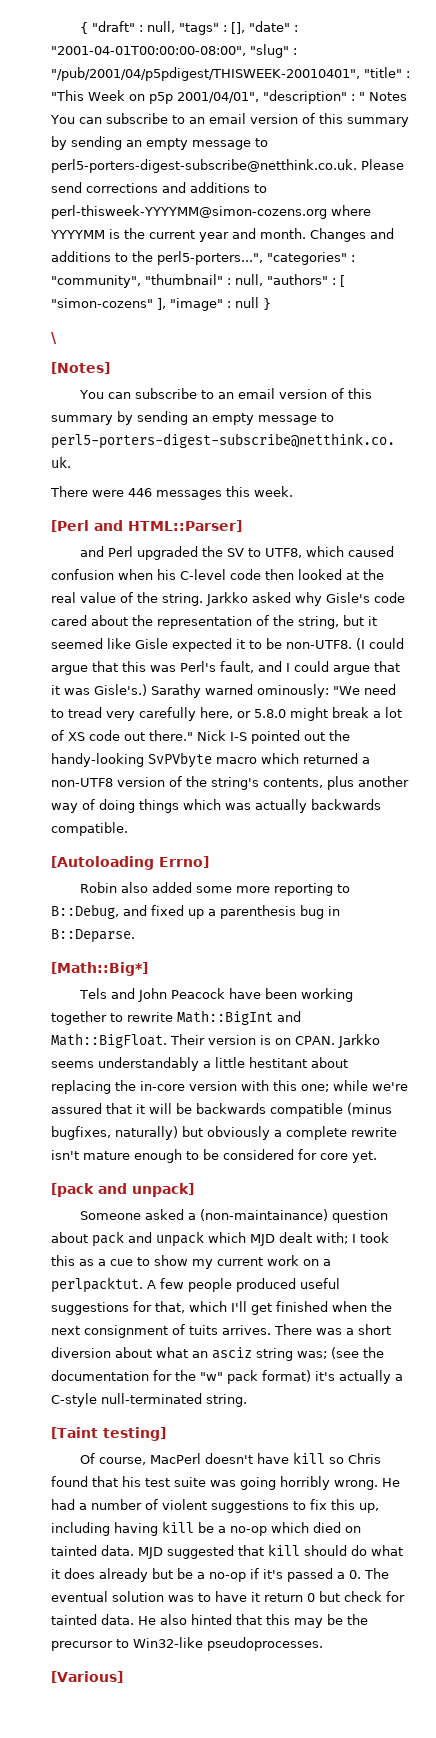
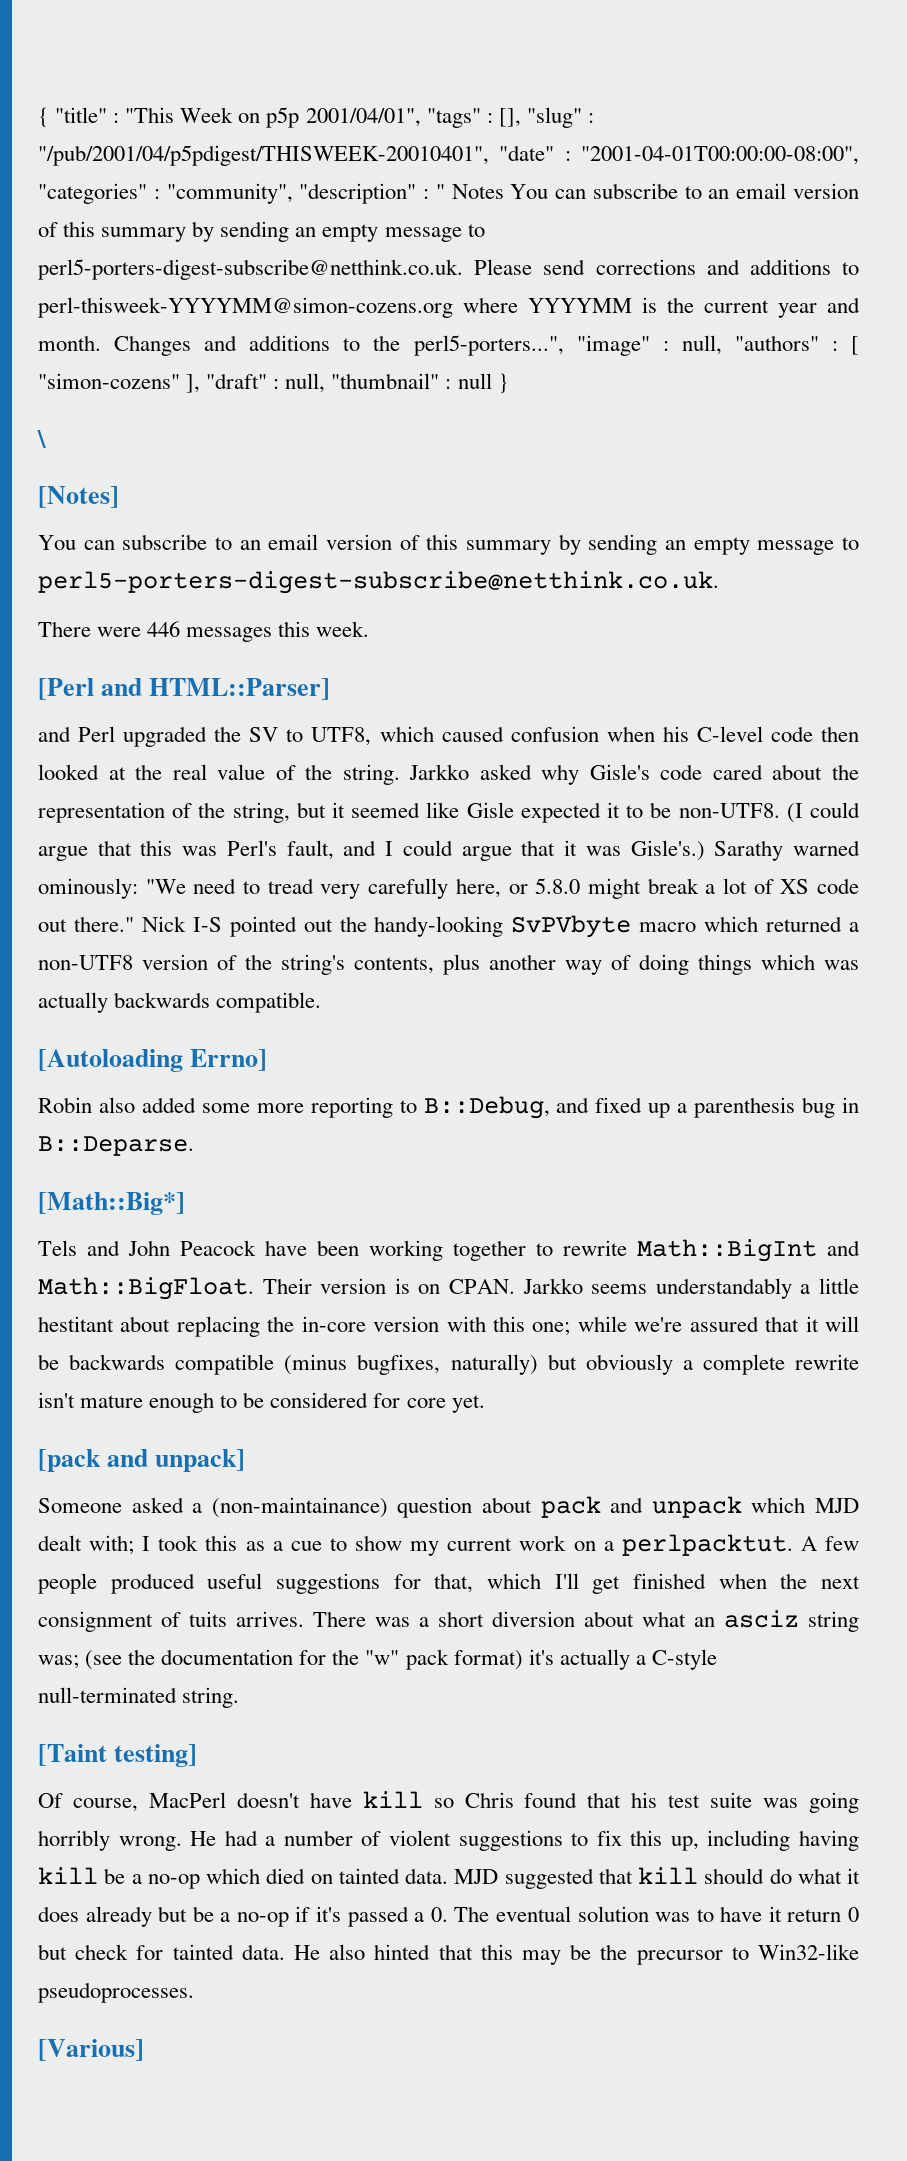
- { "draft" : null, "tags" : [], "date" : "2001-04-01T00:00:00-08:00", "slug" : "/pub/2001/04/p5pdigest/THISWEEK-20010401", "title" : "This Week on p5p 2001/04/01", "description" : " Notes You can subscribe to an email version of this summary by sending an empty message to perl5-porters-digest-subscribe@netthink.co.uk. Please send corrections and additions to perl-thisweek-YYYYMM@simon-cozens.org where YYYYMM is the current year and month.
+ { "title" : "This Week on p5p 2001/04/01", "tags" : [], "slug" : "/pub/2001/04/p5pdigest/THISWEEK-20010401", "date" : "2001-04-01T00:00:00-08:00", "categories" : "community", "description" : " Notes You can subscribe to an email version of this summary by sending an empty message to perl5-porters-digest-subscribe@netthink.co.uk. Please send corrections and additions to perl-thisweek-YYYYMM@simon-cozens.org where YYYYMM is the current year and month.
- Changes and additions to the perl5-porters...", "categories" : "community", "thumbnail" : null, "authors" : [ "simon-cozens" ], "image" : null }
+ Changes and additions to the perl5-porters...", "image" : null, "authors" : [ "simon-cozens" ], "draft" : null, "thumbnail" : null }

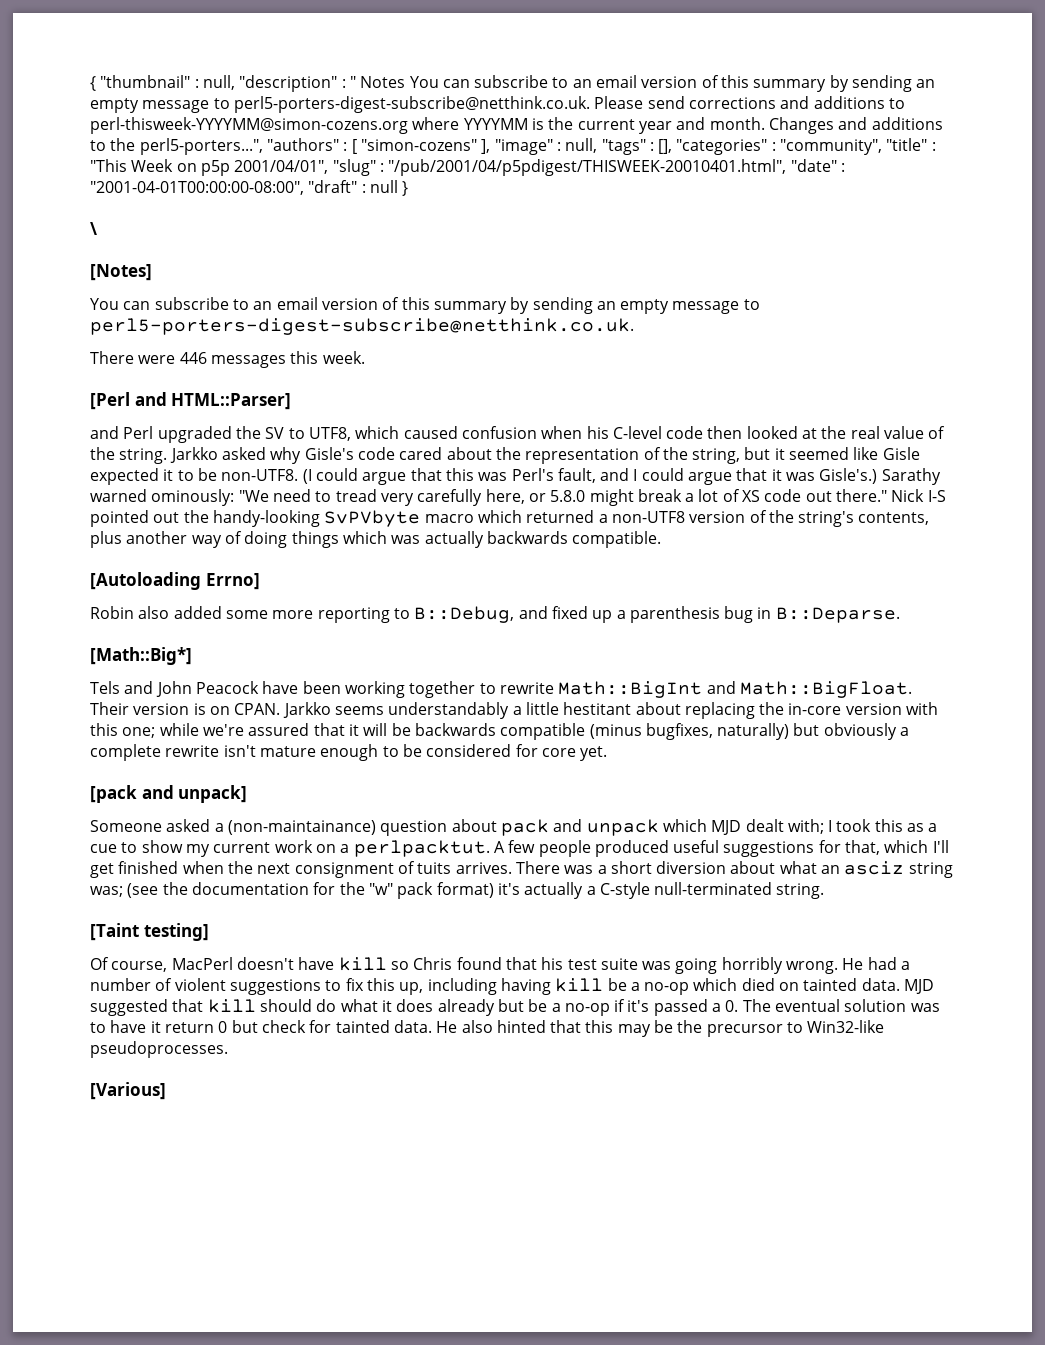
- { "title" : "This Week on p5p 2001/04/01", "tags" : [], "slug" : "/pub/2001/04/p5pdigest/THISWEEK-20010401", "date" : "2001-04-01T00:00:00-08:00", "categories" : "community", "description" : " Notes You can subscribe to an email version of this summary by sending an empty message to perl5-porters-digest-subscribe@netthink.co.uk. Please send corrections and additions to perl-thisweek-YYYYMM@simon-cozens.org where YYYYMM is the current year and month.
+ { "thumbnail" : null, "description" : " Notes You can subscribe to an email version of this summary by sending an empty message to perl5-porters-digest-subscribe@netthink.co.uk. Please send corrections and additions to perl-thisweek-YYYYMM@simon-cozens.org where YYYYMM is the current year and month.
- Changes and additions to the perl5-porters...", "image" : null, "authors" : [ "simon-cozens" ], "draft" : null, "thumbnail" : null }
+ Changes and additions to the perl5-porters...", "authors" : [ "simon-cozens" ], "image" : null, "tags" : [], "categories" : "community", "title" : "This Week on p5p 2001/04/01", "slug" : "/pub/2001/04/p5pdigest/THISWEEK-20010401.html", "date" : "2001-04-01T00:00:00-08:00", "draft" : null }

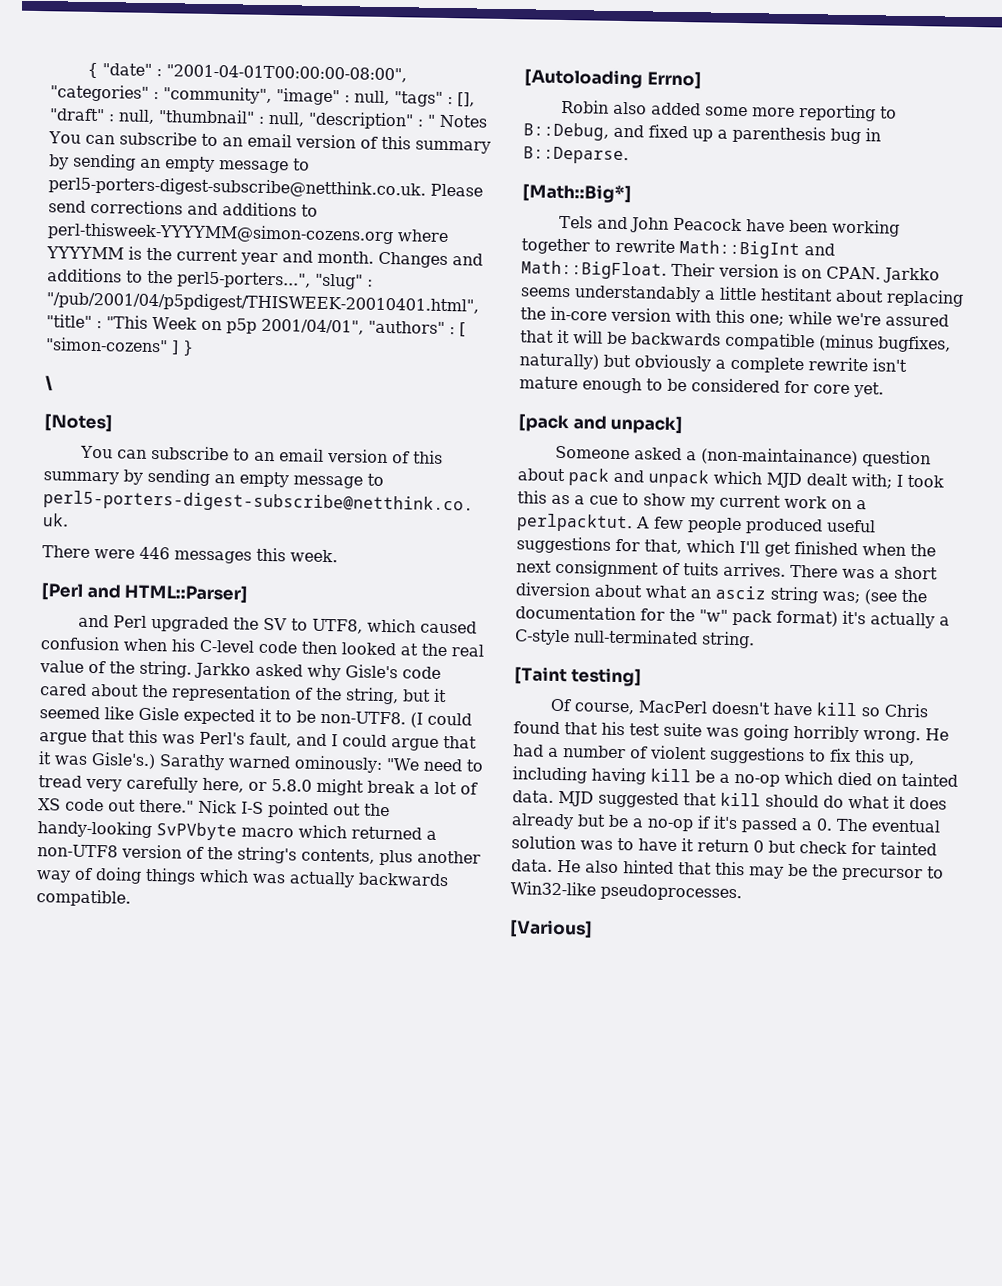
- { "thumbnail" : null, "description" : " Notes You can subscribe to an email version of this summary by sending an empty message to perl5-porters-digest-subscribe@netthink.co.uk. Please send corrections and additions to perl-thisweek-YYYYMM@simon-cozens.org where YYYYMM is the current year and month.
+ { "date" : "2001-04-01T00:00:00-08:00", "categories" : "community", "image" : null, "tags" : [], "draft" : null, "thumbnail" : null, "description" : " Notes You can subscribe to an email version of this summary by sending an empty message to perl5-porters-digest-subscribe@netthink.co.uk. Please send corrections and additions to perl-thisweek-YYYYMM@simon-cozens.org where YYYYMM is the current year and month.
- Changes and additions to the perl5-porters...", "authors" : [ "simon-cozens" ], "image" : null, "tags" : [], "categories" : "community", "title" : "This Week on p5p 2001/04/01", "slug" : "/pub/2001/04/p5pdigest/THISWEEK-20010401.html", "date" : "2001-04-01T00:00:00-08:00", "draft" : null }
+ Changes and additions to the perl5-porters...", "slug" : "/pub/2001/04/p5pdigest/THISWEEK-20010401.html", "title" : "This Week on p5p 2001/04/01", "authors" : [ "simon-cozens" ] }

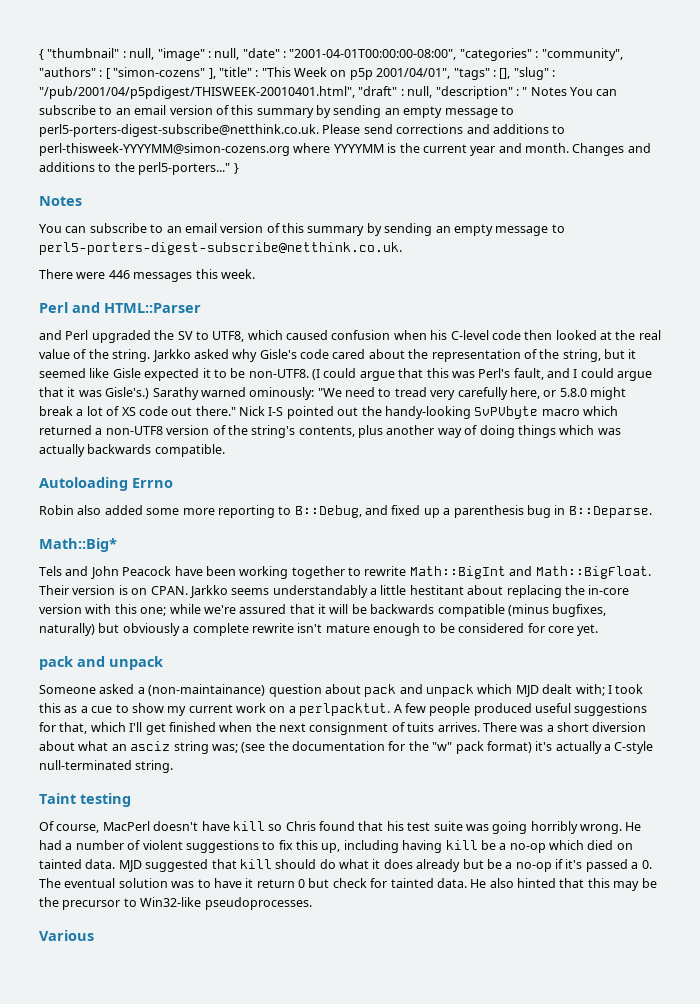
- { "date" : "2001-04-01T00:00:00-08:00", "categories" : "community", "image" : null, "tags" : [], "draft" : null, "thumbnail" : null, "description" : " Notes You can subscribe to an email version of this summary by sending an empty message to perl5-porters-digest-subscribe@netthink.co.uk. Please send corrections and additions to perl-thisweek-YYYYMM@simon-cozens.org where YYYYMM is the current year and month.
+ { "thumbnail" : null, "image" : null, "date" : "2001-04-01T00:00:00-08:00", "categories" : "community", "authors" : [ "simon-cozens" ], "title" : "This Week on p5p 2001/04/01", "tags" : [], "slug" : "/pub/2001/04/p5pdigest/THISWEEK-20010401.html", "draft" : null, "description" : " Notes You can subscribe to an email version of this summary by sending an empty message to perl5-porters-digest-subscribe@netthink.co.uk. Please send corrections and additions to perl-thisweek-YYYYMM@simon-cozens.org where YYYYMM is the current year and month.
- Changes and additions to the perl5-porters...", "slug" : "/pub/2001/04/p5pdigest/THISWEEK-20010401.html", "title" : "This Week on p5p 2001/04/01", "authors" : [ "simon-cozens" ] }
- \
- [Notes]
+ Changes and additions to the perl5-porters..." }
+ Notes
- [Perl and HTML::Parser]
+ Perl and HTML::Parser
- [Autoloading Errno]
+ Autoloading Errno
- [Math::Big*]
+ Math::Big*
  Jarkko seems understandably a little hestitant about replacing the in-core version with this one; while we're assured that it will be backwards compatible (minus bugfixes, naturally) but obviously a complete rewrite isn't mature enough to be considered for core yet.
- [pack and unpack]
+ pack and unpack
- [Taint testing]
+ Taint testing
- [Various]
+ Various

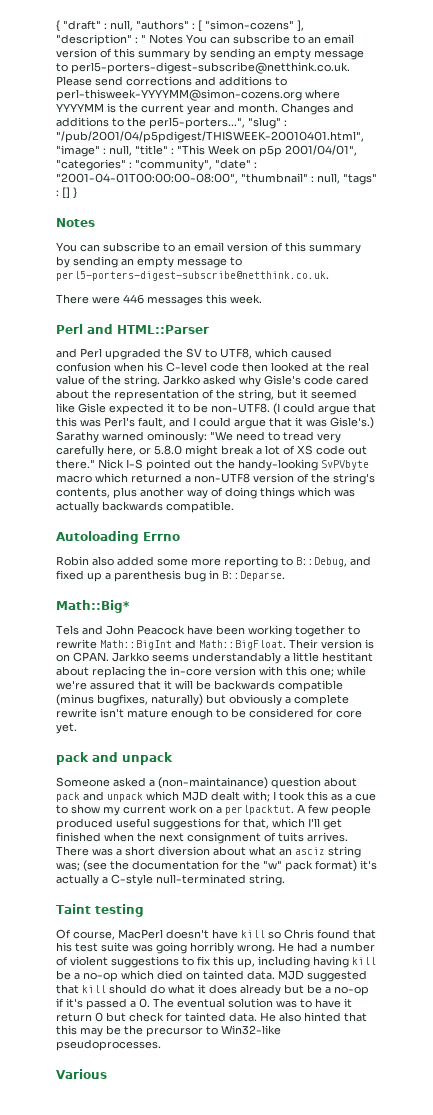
- { "thumbnail" : null, "image" : null, "date" : "2001-04-01T00:00:00-08:00", "categories" : "community", "authors" : [ "simon-cozens" ], "title" : "This Week on p5p 2001/04/01", "tags" : [], "slug" : "/pub/2001/04/p5pdigest/THISWEEK-20010401.html", "draft" : null, "description" : " Notes You can subscribe to an email version of this summary by sending an empty message to perl5-porters-digest-subscribe@netthink.co.uk. Please send corrections and additions to perl-thisweek-YYYYMM@simon-cozens.org where YYYYMM is the current year and month.
+ { "draft" : null, "authors" : [ "simon-cozens" ], "description" : " Notes You can subscribe to an email version of this summary by sending an empty message to perl5-porters-digest-subscribe@netthink.co.uk. Please send corrections and additions to perl-thisweek-YYYYMM@simon-cozens.org where YYYYMM is the current year and month.
- Changes and additions to the perl5-porters..." }
+ Changes and additions to the perl5-porters...", "slug" : "/pub/2001/04/p5pdigest/THISWEEK-20010401.html", "image" : null, "title" : "This Week on p5p 2001/04/01", "categories" : "community", "date" : "2001-04-01T00:00:00-08:00", "thumbnail" : null, "tags" : [] }

